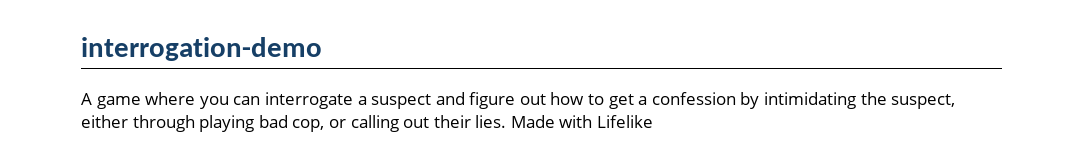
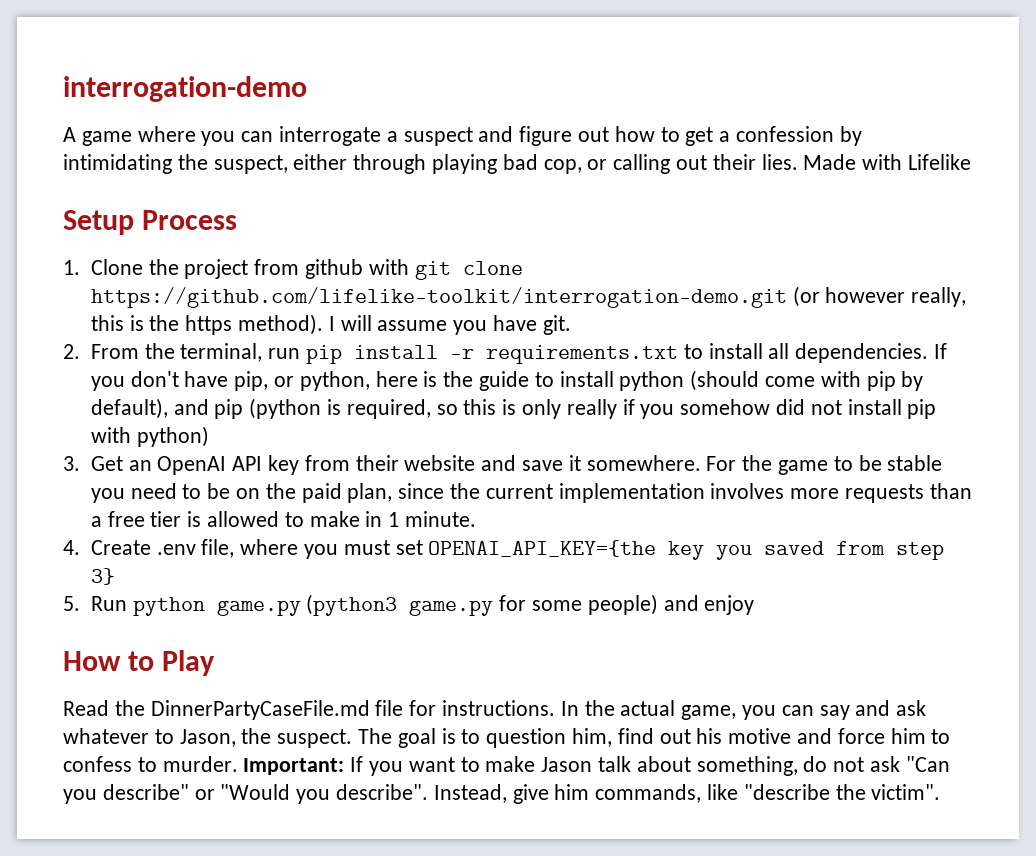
+ Setup Process
+ 1. Clone the project from github with git clone https://github.com/lifelike-toolkit/interrogation-demo.git (or however really, this is the https method). I will assume you have git.
+ 2. From the terminal, run pip install -r requirements.txt to install all dependencies. If you don't have pip, or python, here is the guide to install python (should come with pip by default), and pip (python is required, so this is only really if you somehow did not install pip with python)
+ 3. Get an OpenAI API key from their website and save it somewhere. For the game to be stable you need to be on the paid plan, since the current implementation involves more requests than a free tier is allowed to make in 1 minute.
+ 4. Create .env file, where you must set OPENAI_API_KEY={the key you saved from step 3}
+ 5. Run python game.py (python3 game.py for some people) and enjoy
+ How to Play
+ Read the DinnerPartyCaseFile.md file for instructions. In the actual game, you can say and ask whatever to Jason, the suspect. The goal is to question him, find out his motive and force him to confess to murder. Important: If you want to make Jason talk about something, do not ask "Can you describe" or "Would you describe". Instead, give him commands, like "describe the victim".

